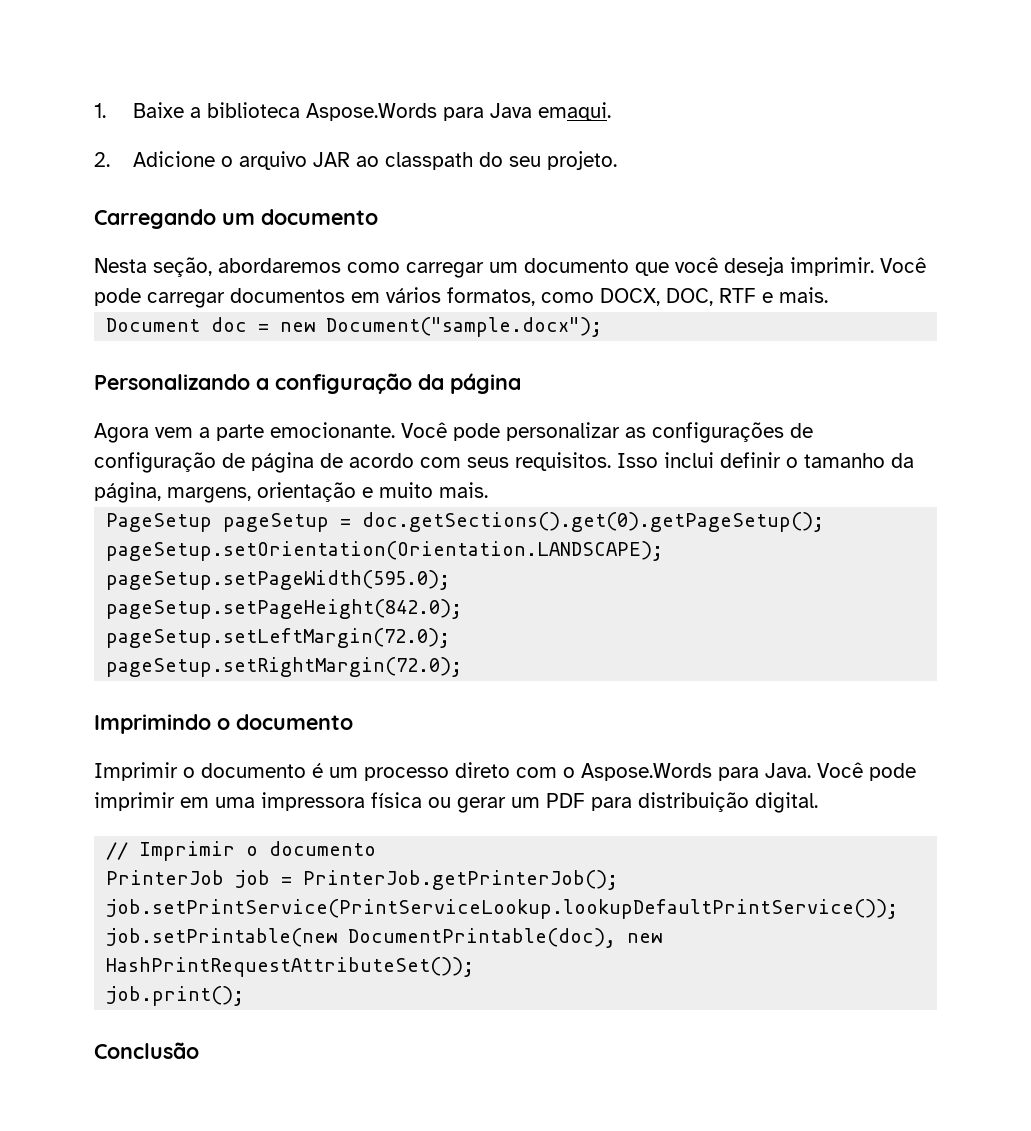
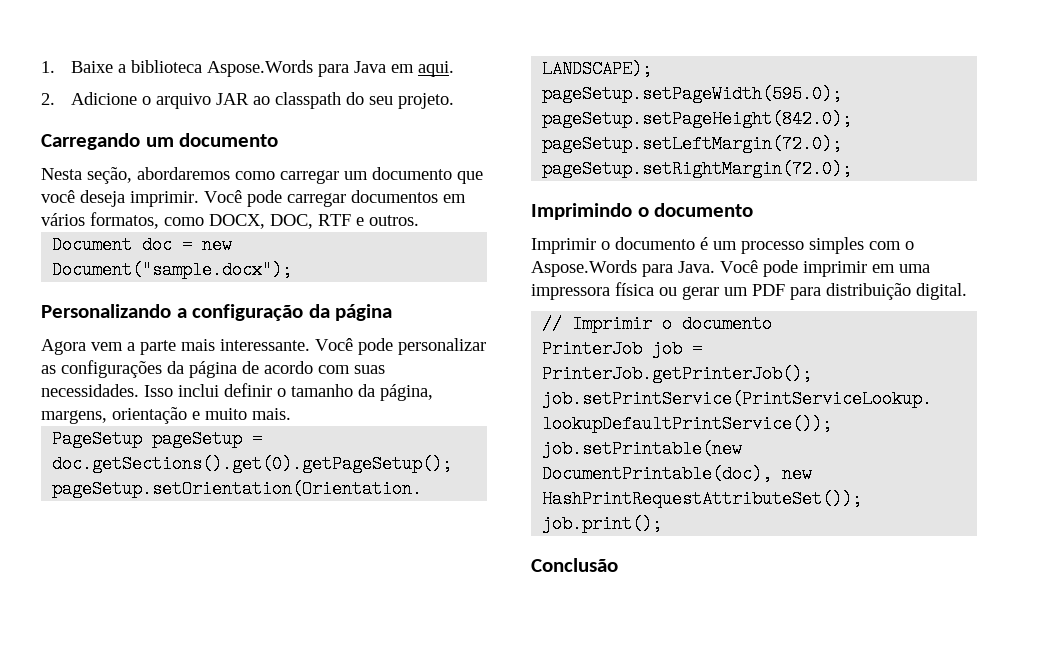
- 1. Baixe a biblioteca Aspose.Words para Java emaqui.
+ 1. Baixe a biblioteca Aspose.Words para Java em aqui.
- Você pode carregar documentos em vários formatos, como DOCX, DOC, RTF e mais.
+ Você pode carregar documentos em vários formatos, como DOCX, DOC, RTF e outros.
- Agora vem a parte emocionante.
+ Agora vem a parte mais interessante.
- Você pode personalizar as configurações de configuração de página de acordo com seus requisitos.
+ Você pode personalizar as configurações da página de acordo com suas necessidades.
- Imprimir o documento é um processo direto com o Aspose.Words para Java.
+ Imprimir o documento é um processo simples com o Aspose.Words para Java.

